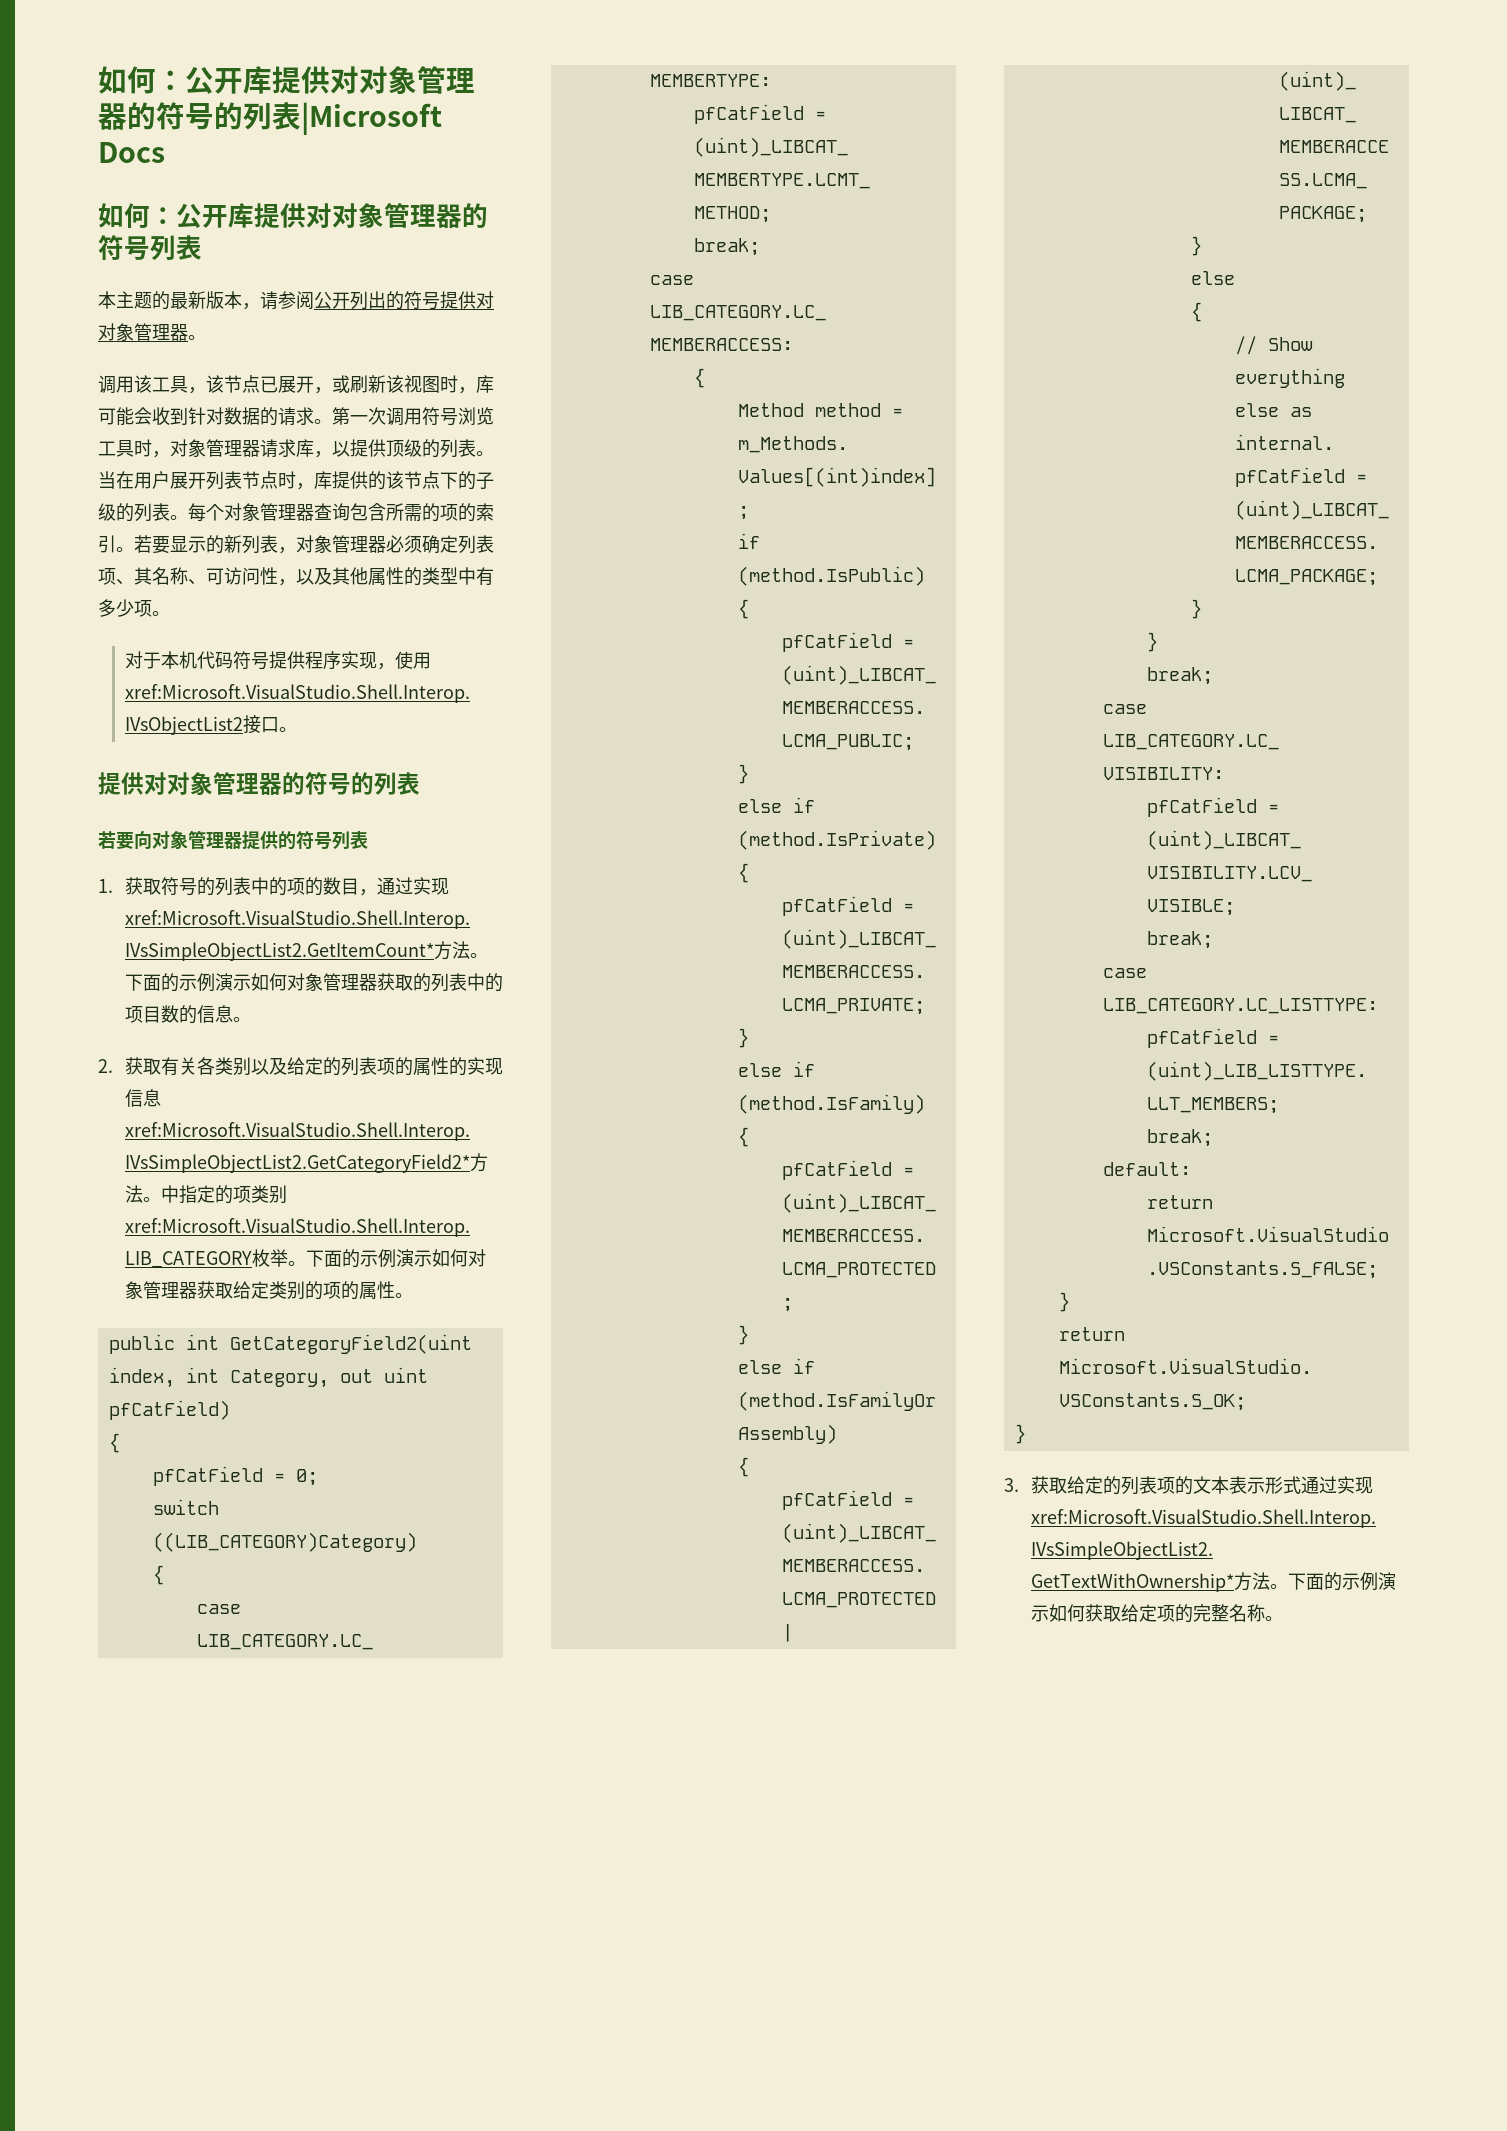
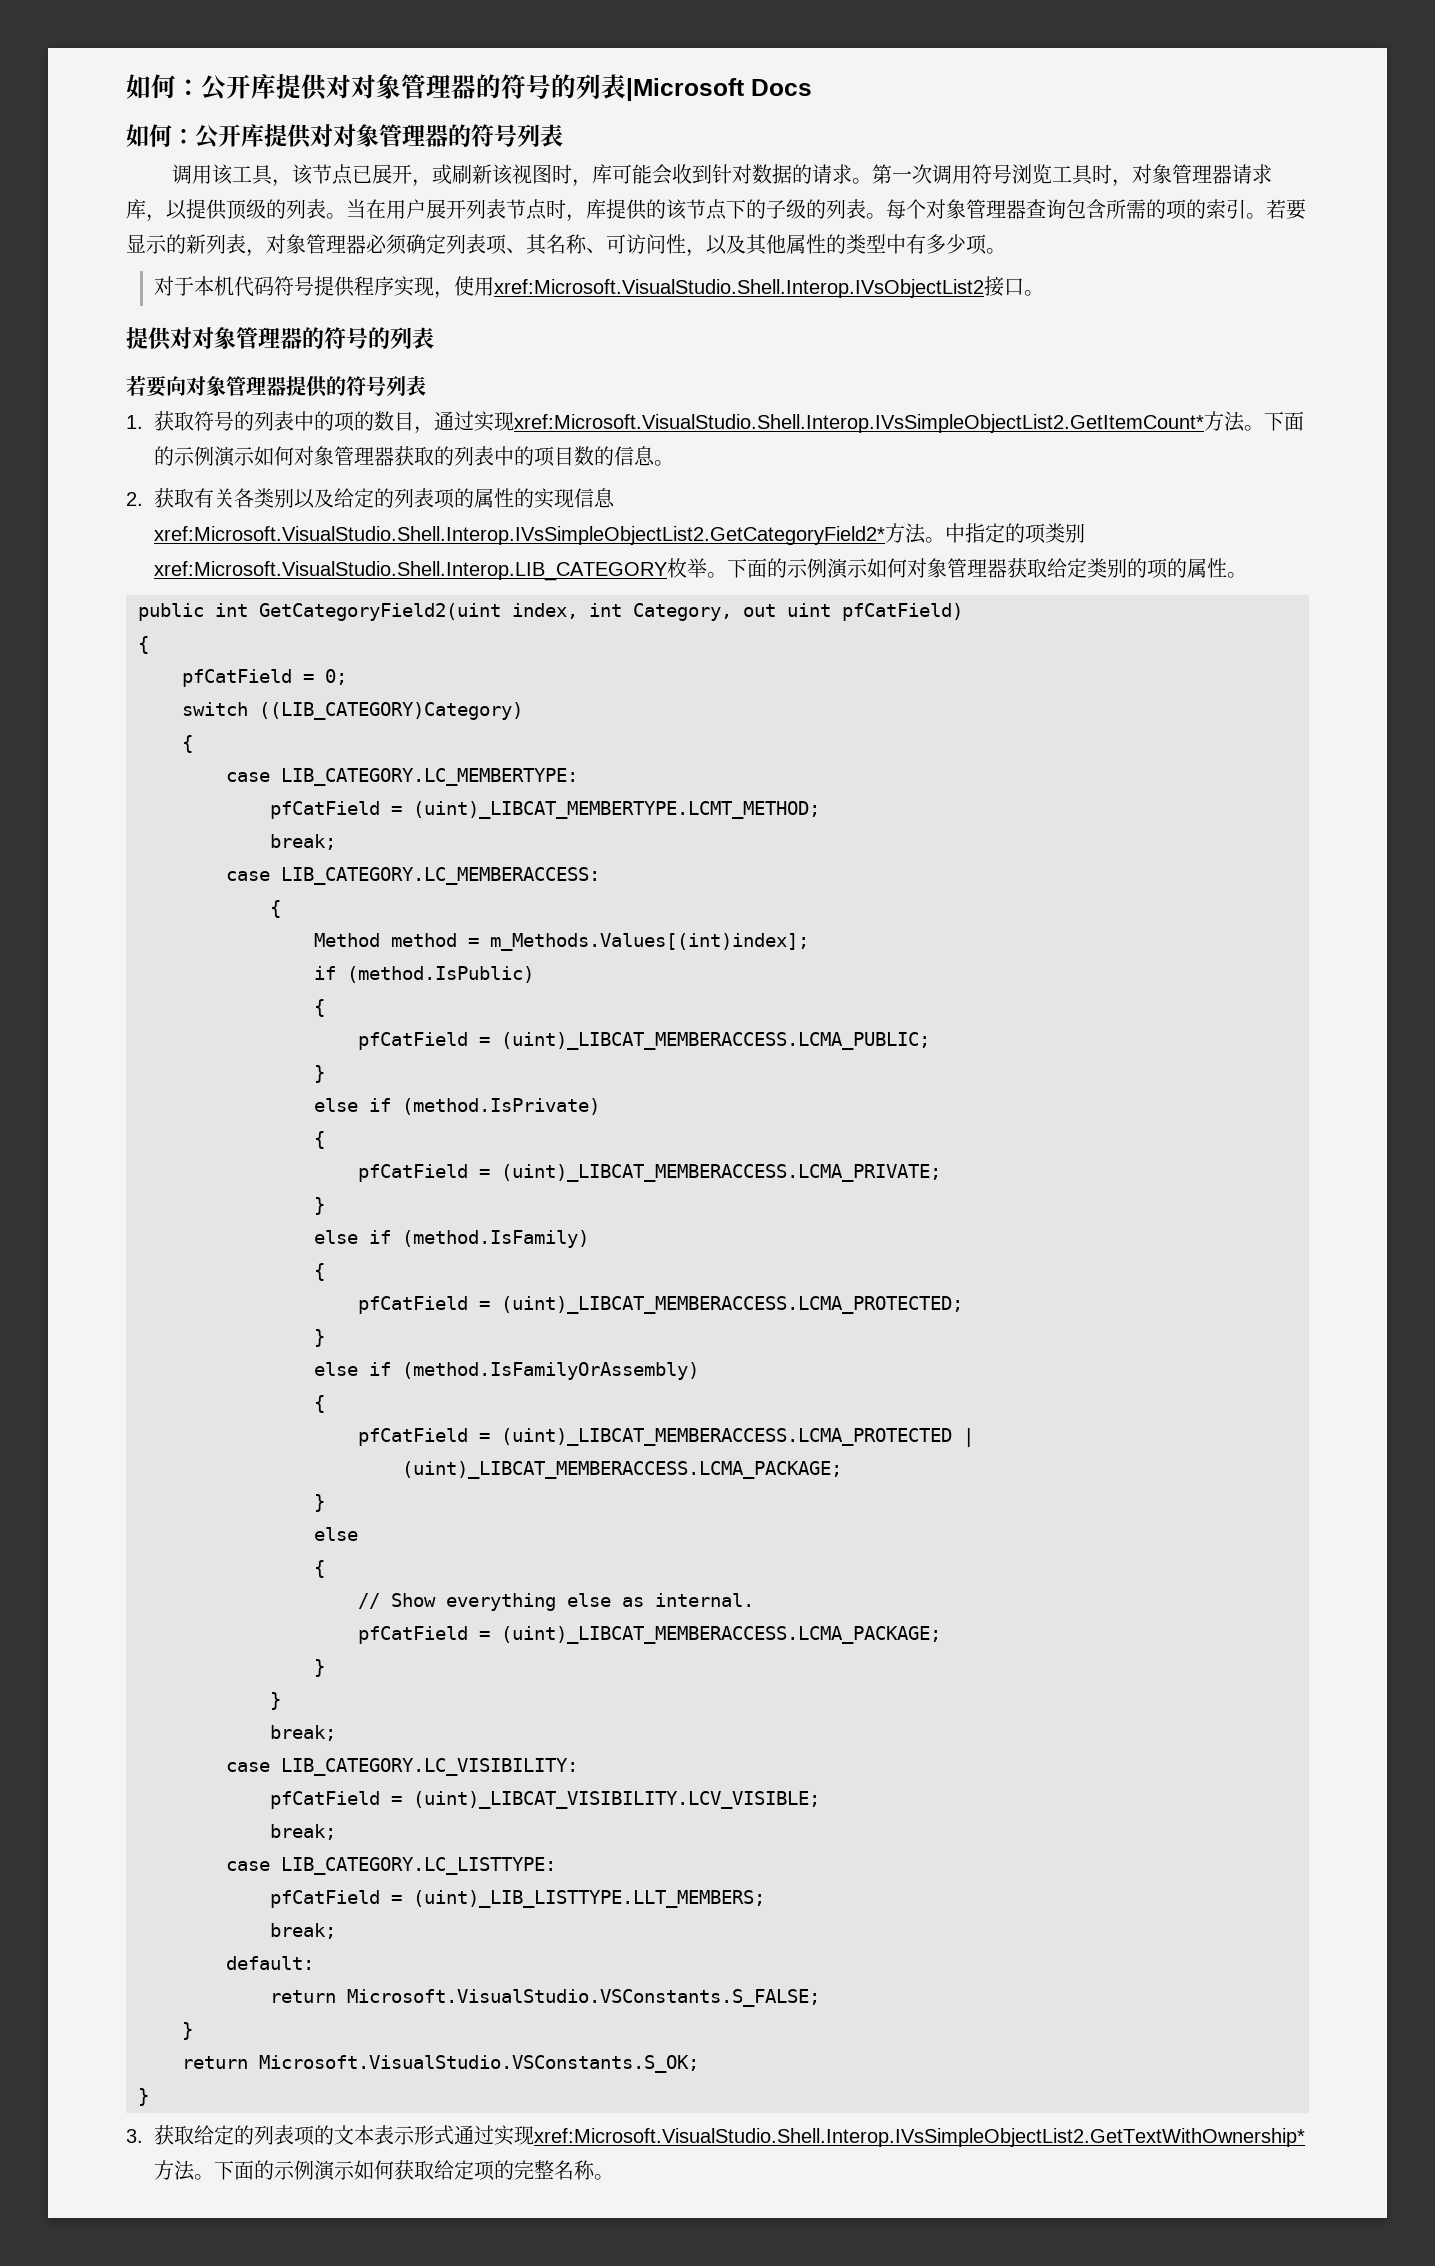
- 本主题的最新版本，请参阅公开列出的符号提供对对象管理器。

